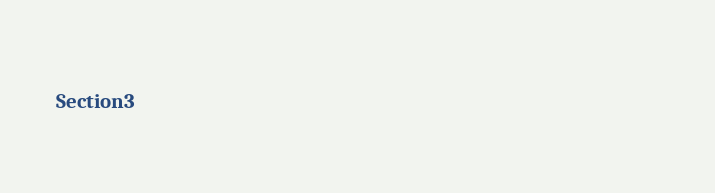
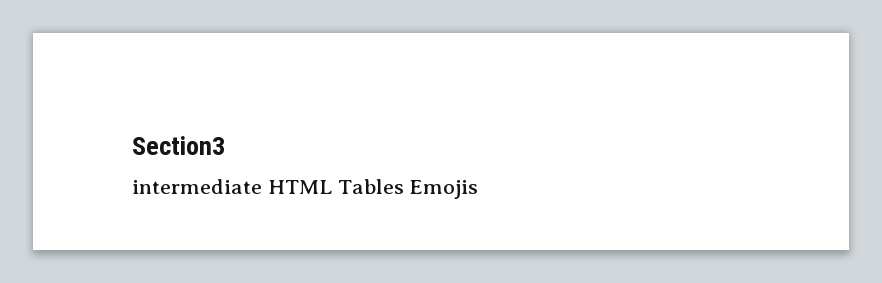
+ intermediate HTML Tables Emojis

